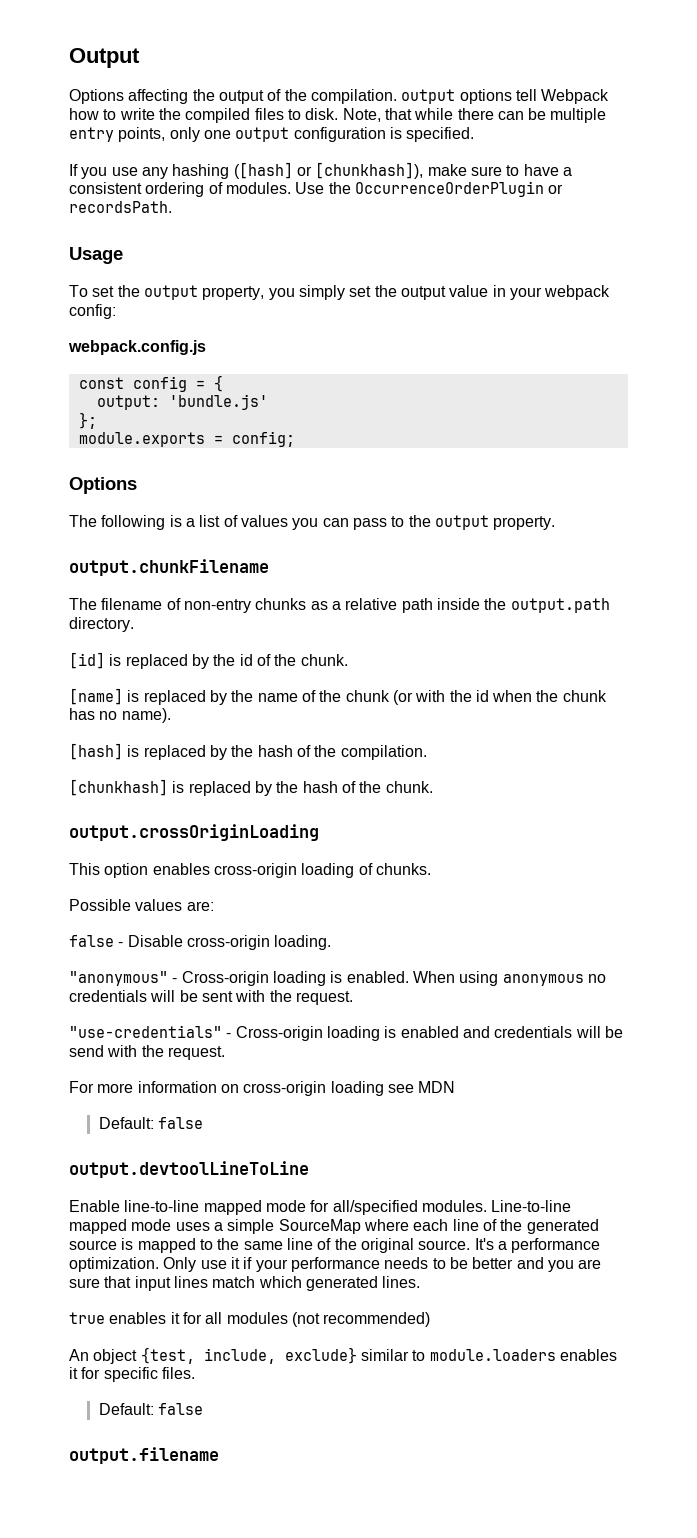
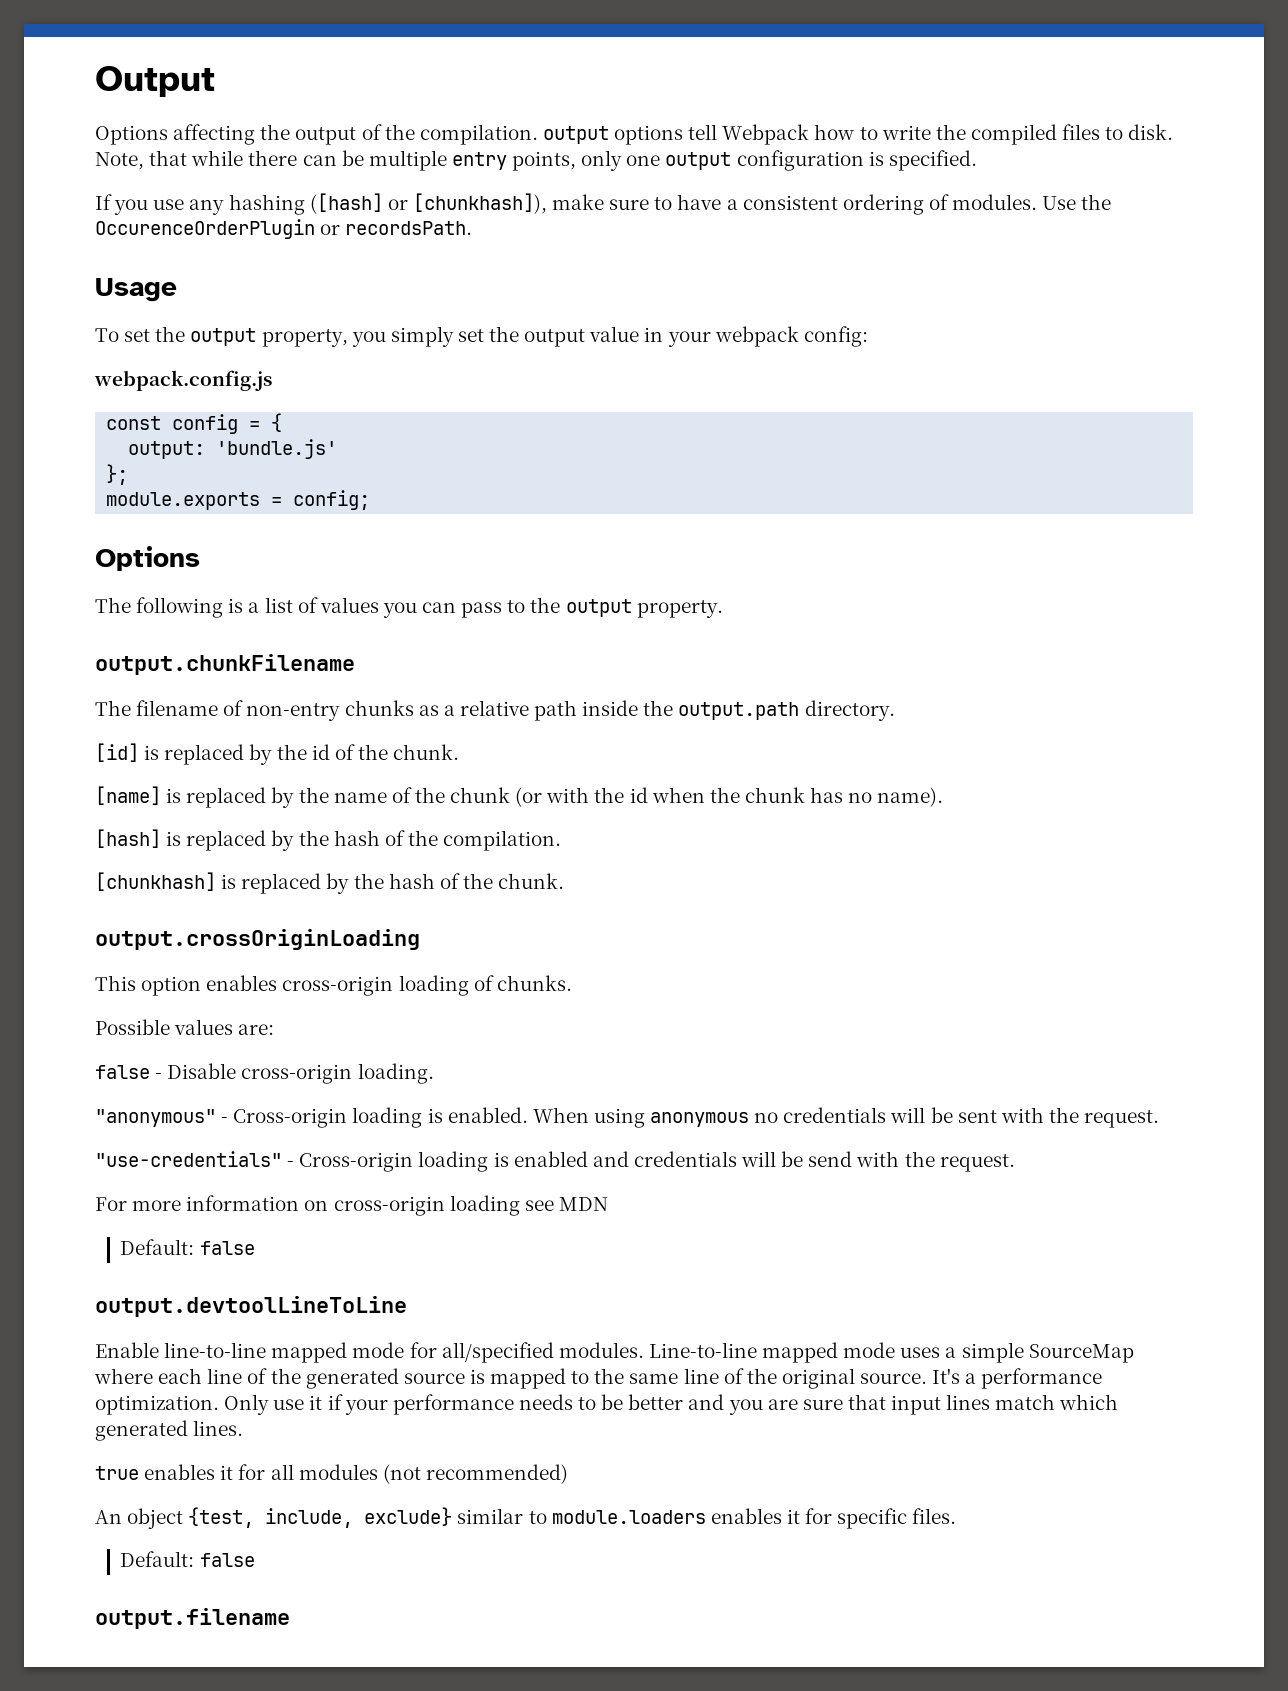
- Use the OccurrenceOrderPlugin or recordsPath.
+ Use the OccurenceOrderPlugin or recordsPath.

